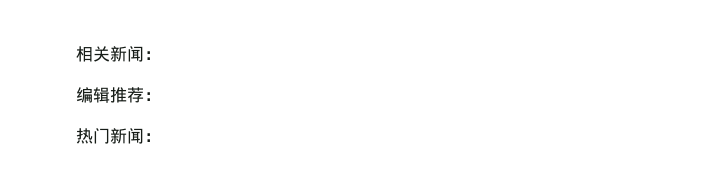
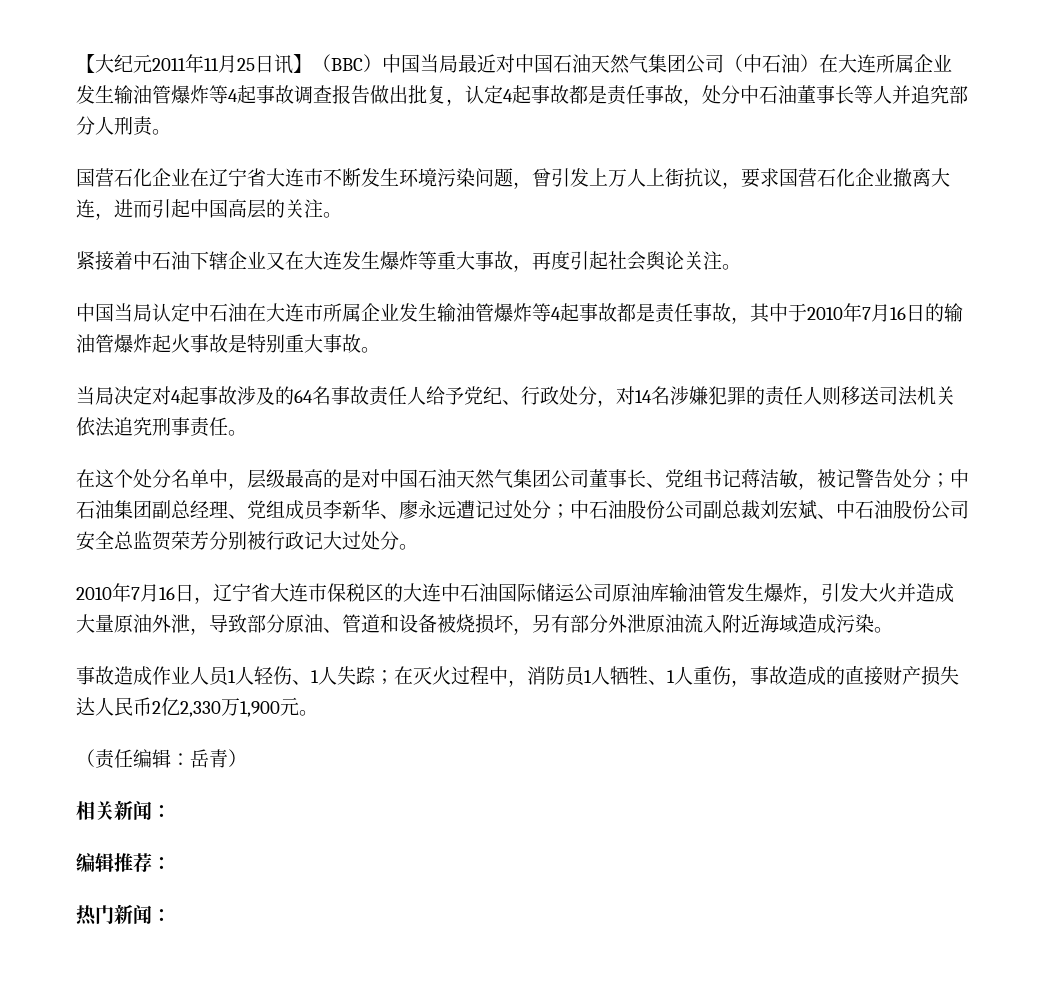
+ 【大纪元2011年11月25日讯】（BBC）中国当局最近对中国石油天然气集团公司（中石油）在大连所属企业发生输油管爆炸等4起事故调查报告做出批复，认定4起事故都是责任事故，处分中石油董事长等人并追究部分人刑责。
+ 国营石化企业在辽宁省大连市不断发生环境污染问题，曾引发上万人上街抗议，要求国营石化企业撤离大连，进而引起中国高层的关注。
+ 紧接着中石油下辖企业又在大连发生爆炸等重大事故，再度引起社会舆论关注。
+ 中国当局认定中石油在大连市所属企业发生输油管爆炸等4起事故都是责任事故，其中于2010年7月16日的输油管爆炸起火事故是特别重大事故。
+ 当局决定对4起事故涉及的64名事故责任人给予党纪、行政处分，对14名涉嫌犯罪的责任人则移送司法机关依法追究刑事责任。
+ 在这个处分名单中，层级最高的是对中国石油天然气集团公司董事长、党组书记蒋洁敏，被记警告处分；中石油集团副总经理、党组成员李新华、廖永远遭记过处分；中石油股份公司副总裁刘宏斌、中石油股份公司安全总监贺荣芳分别被行政记大过处分。
+ 2010年7月16日，辽宁省大连市保税区的大连中石油国际储运公司原油库输油管发生爆炸，引发大火并造成大量原油外泄，导致部分原油、管道和设备被烧损坏，另有部分外泄原油流入附近海域造成污染。
+ 事故造成作业人员1人轻伤、1人失踪；在灭火过程中，消防员1人牺牲、1人重伤，事故造成的直接财产损失达人民币2亿2,330万1,900元。
+ （责任编辑：岳青）

